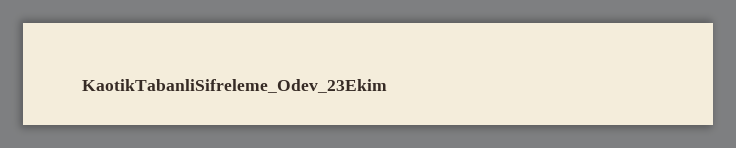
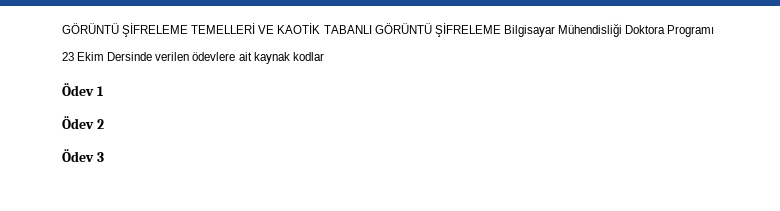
- KaotikTabanliSifreleme_Odev_23Ekim
+ GÖRÜNTÜ ŞİFRELEME TEMELLERİ VE KAOTİK TABANLI GÖRÜNTÜ ŞİFRELEME Bilgisayar Mühendisliği Doktora Programı
+ 23 Ekim Dersinde verilen ödevlere ait kaynak kodlar
+ Ödev 1
+ Ödev 2
+ Ödev 3

